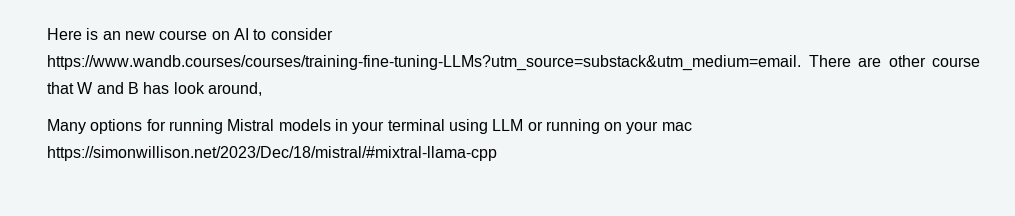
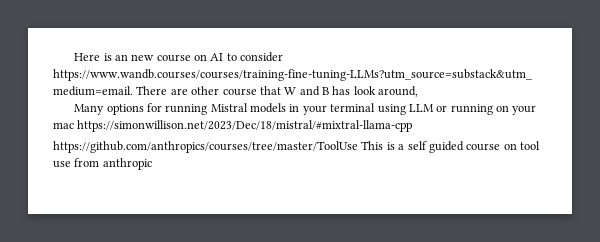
+ https://github.com/anthropics/courses/tree/master/ToolUse This is a self guided course on tool use from anthropic

